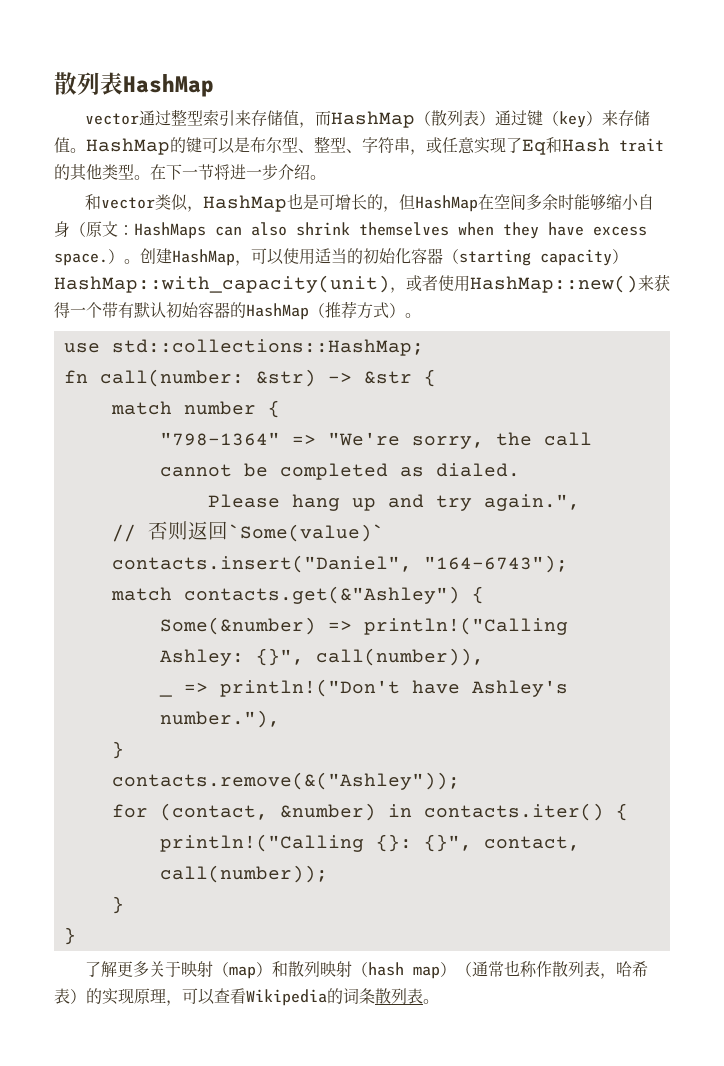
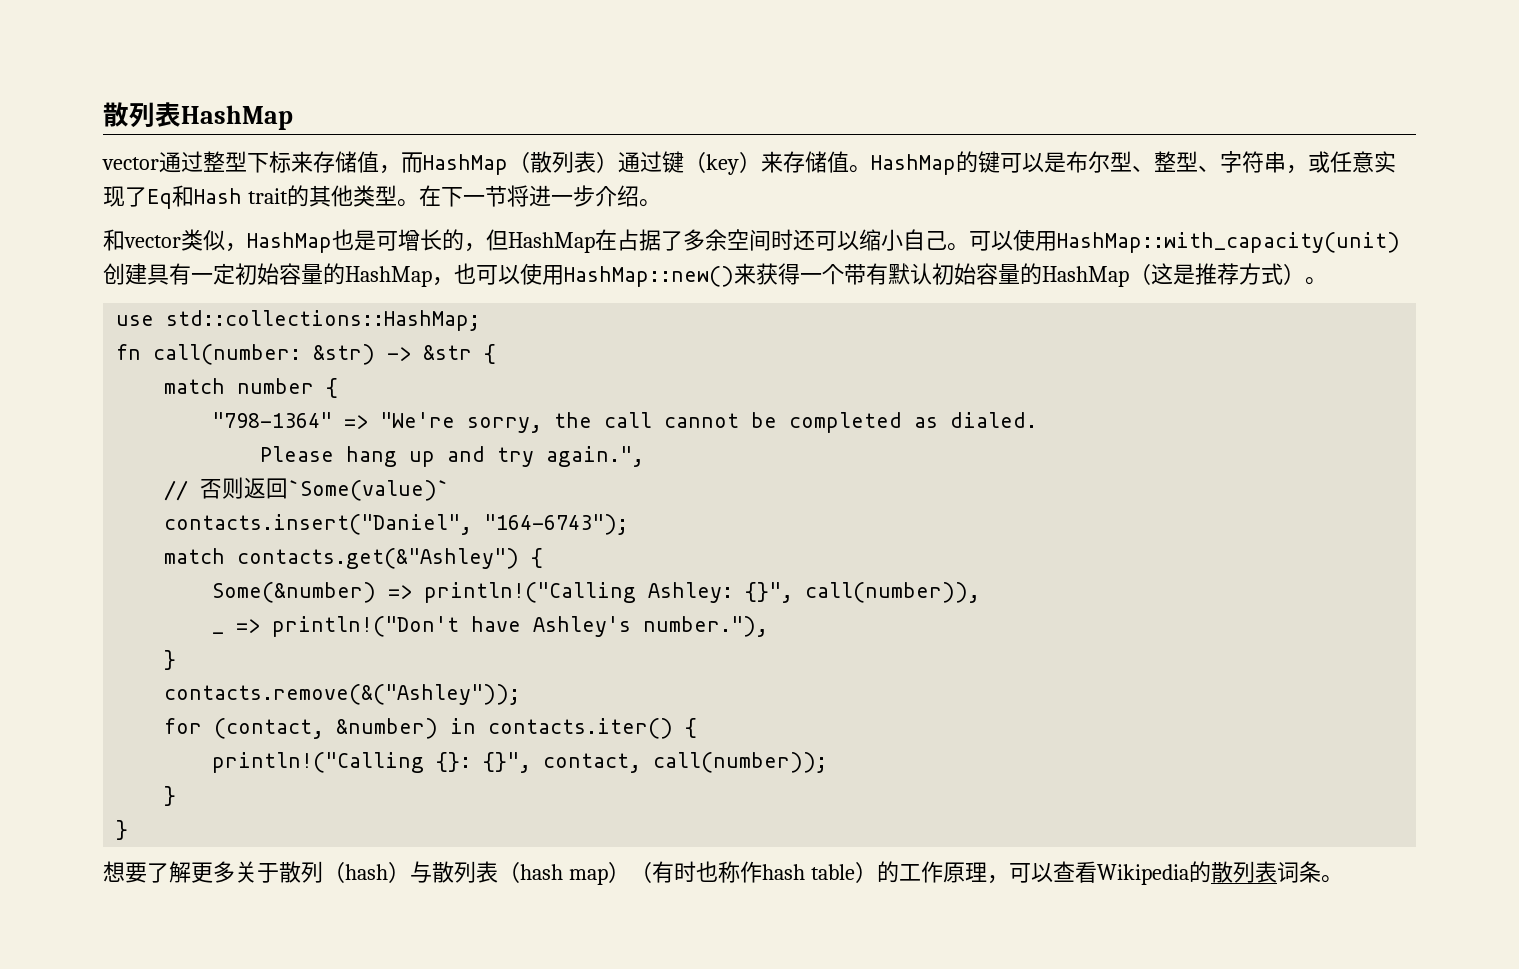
- vector通过整型索引来存储值，而HashMap（散列表）通过键（key）来存储值。
+ vector通过整型下标来存储值，而HashMap（散列表）通过键（key）来存储值。
- 和vector类似，HashMap也是可增长的，但HashMap在空间多余时能够缩小自身（原文：HashMaps can also shrink themselves when they have excess space.）。创建HashMap，可以使用适当的初始化容器（starting capacity）HashMap::with_capacity(unit)，或者使用HashMap::new()来获得一个带有默认初始容器的HashMap（推荐方式）。
+ 和vector类似，HashMap也是可增长的，但HashMap在占据了多余空间时还可以缩小自己。可以使用HashMap::with_capacity(unit)创建具有一定初始容量的HashMap，也可以使用HashMap::new()来获得一个带有默认初始容量的HashMap（这是推荐方式）。
- 了解更多关于映射（map）和散列映射（hash map）（通常也称作散列表，哈希表）的实现原理，可以查看Wikipedia的词条散列表。
+ 想要了解更多关于散列（hash）与散列表（hash map）（有时也称作hash table）的工作原理，可以查看Wikipedia的散列表词条。

